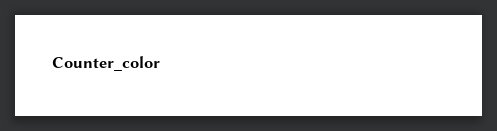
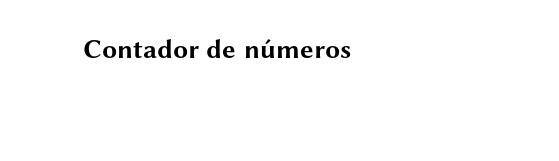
- Counter_color
+ Contador de números

